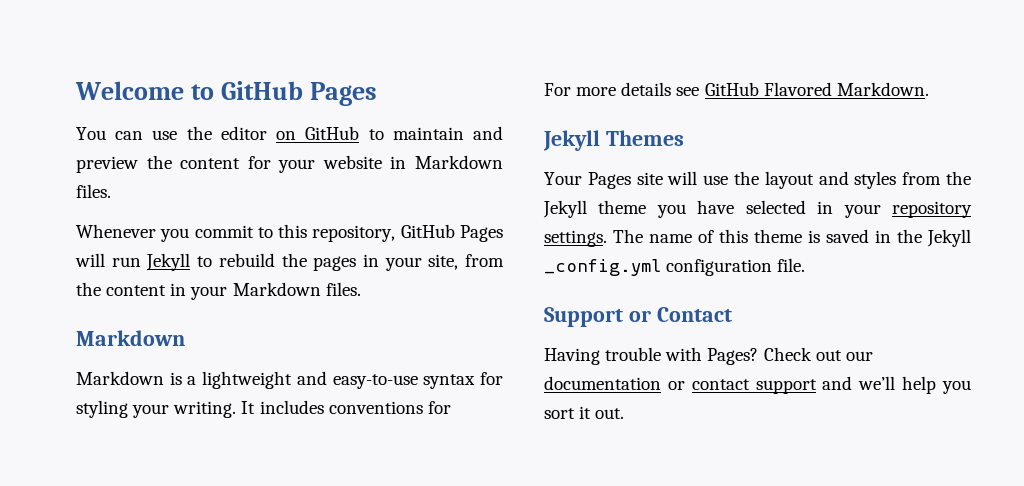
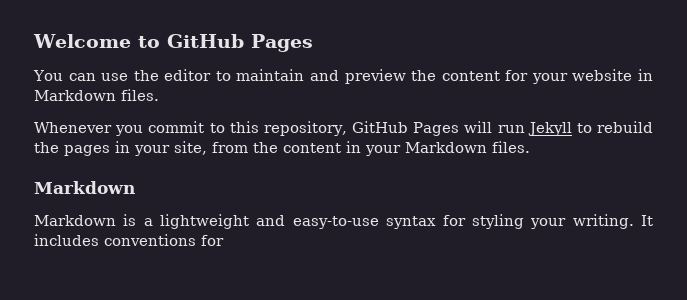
- You can use the editor on GitHub to maintain and preview the content for your website in Markdown files.
+ You can use the editor to maintain and preview the content for your website in Markdown files.
- For more details see GitHub Flavored Markdown.
- Jekyll Themes
- Your Pages site will use the layout and styles from the Jekyll theme you have selected in your repository settings. The name of this theme is saved in the Jekyll _config.yml configuration file.
- Support or Contact
- Having trouble with Pages? Check out our documentation or contact support and we’ll help you sort it out.

